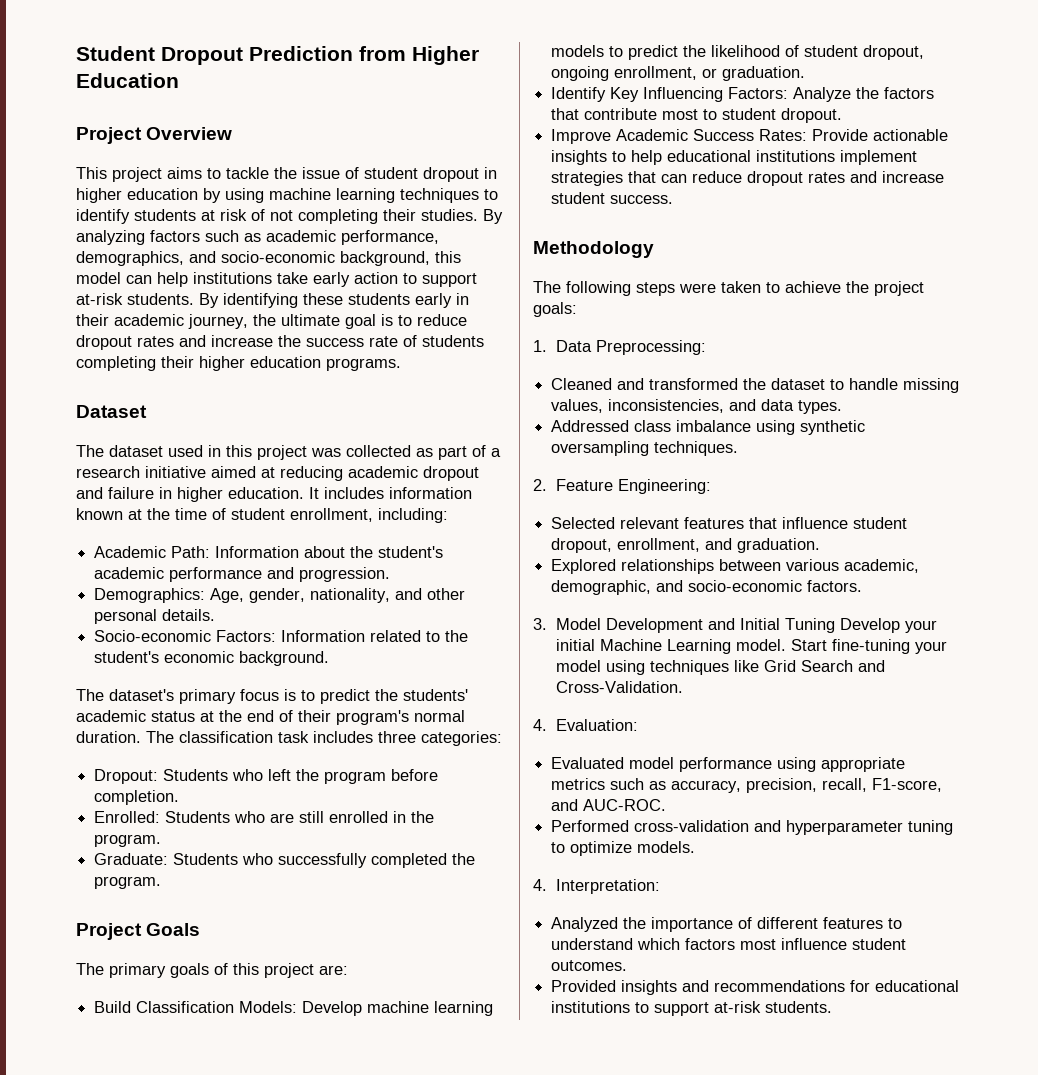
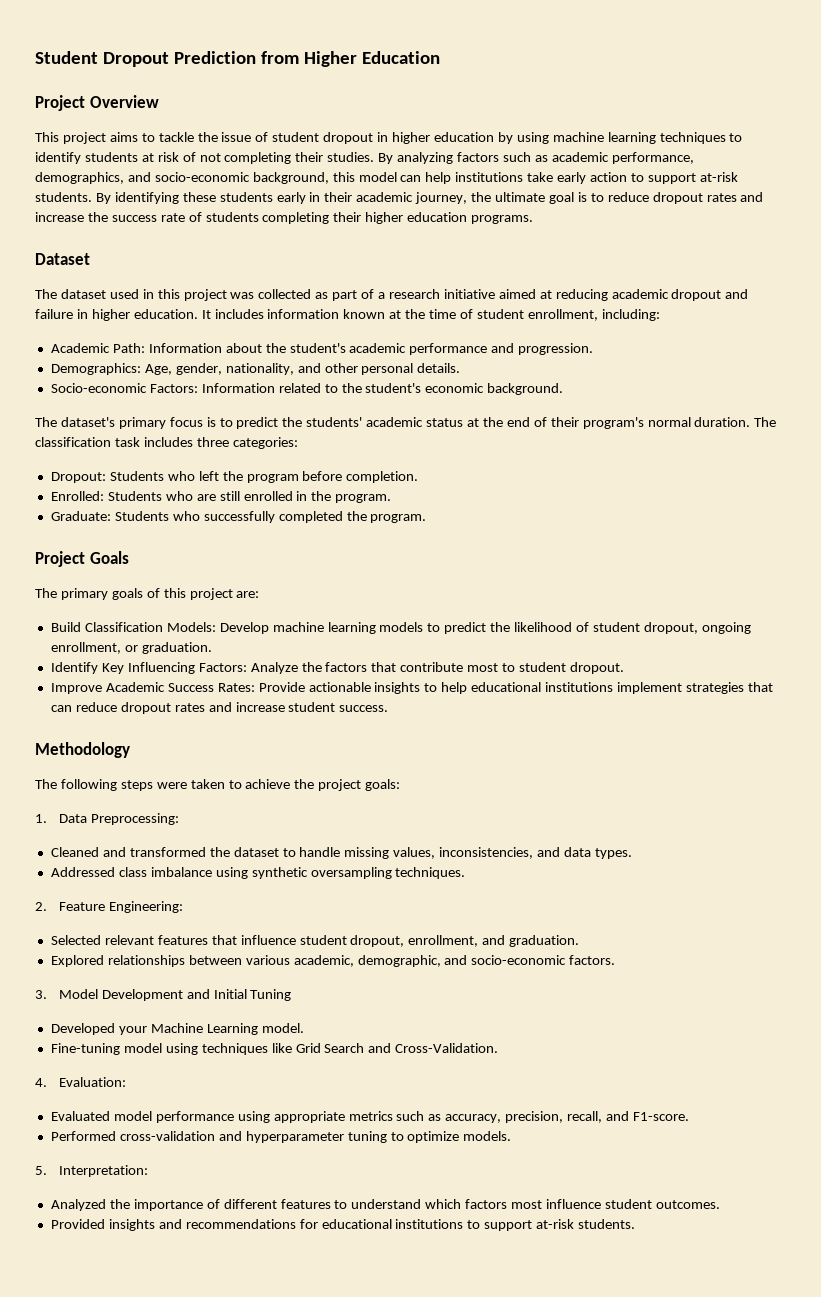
- 3. Model Development and Initial Tuning Develop your initial Machine Learning model. Start fine-tuning your model using techniques like Grid Search and Cross-Validation.
+ 3. Model Development and Initial Tuning
+ Developed your Machine Learning model.
+ Fine-tuning model using techniques like Grid Search and Cross-Validation.
- Evaluated model performance using appropriate metrics such as accuracy, precision, recall, F1-score, and AUC-ROC.
+ Evaluated model performance using appropriate metrics such as accuracy, precision, recall, and F1-score.
- 4. Interpretation:
+ 5. Interpretation:

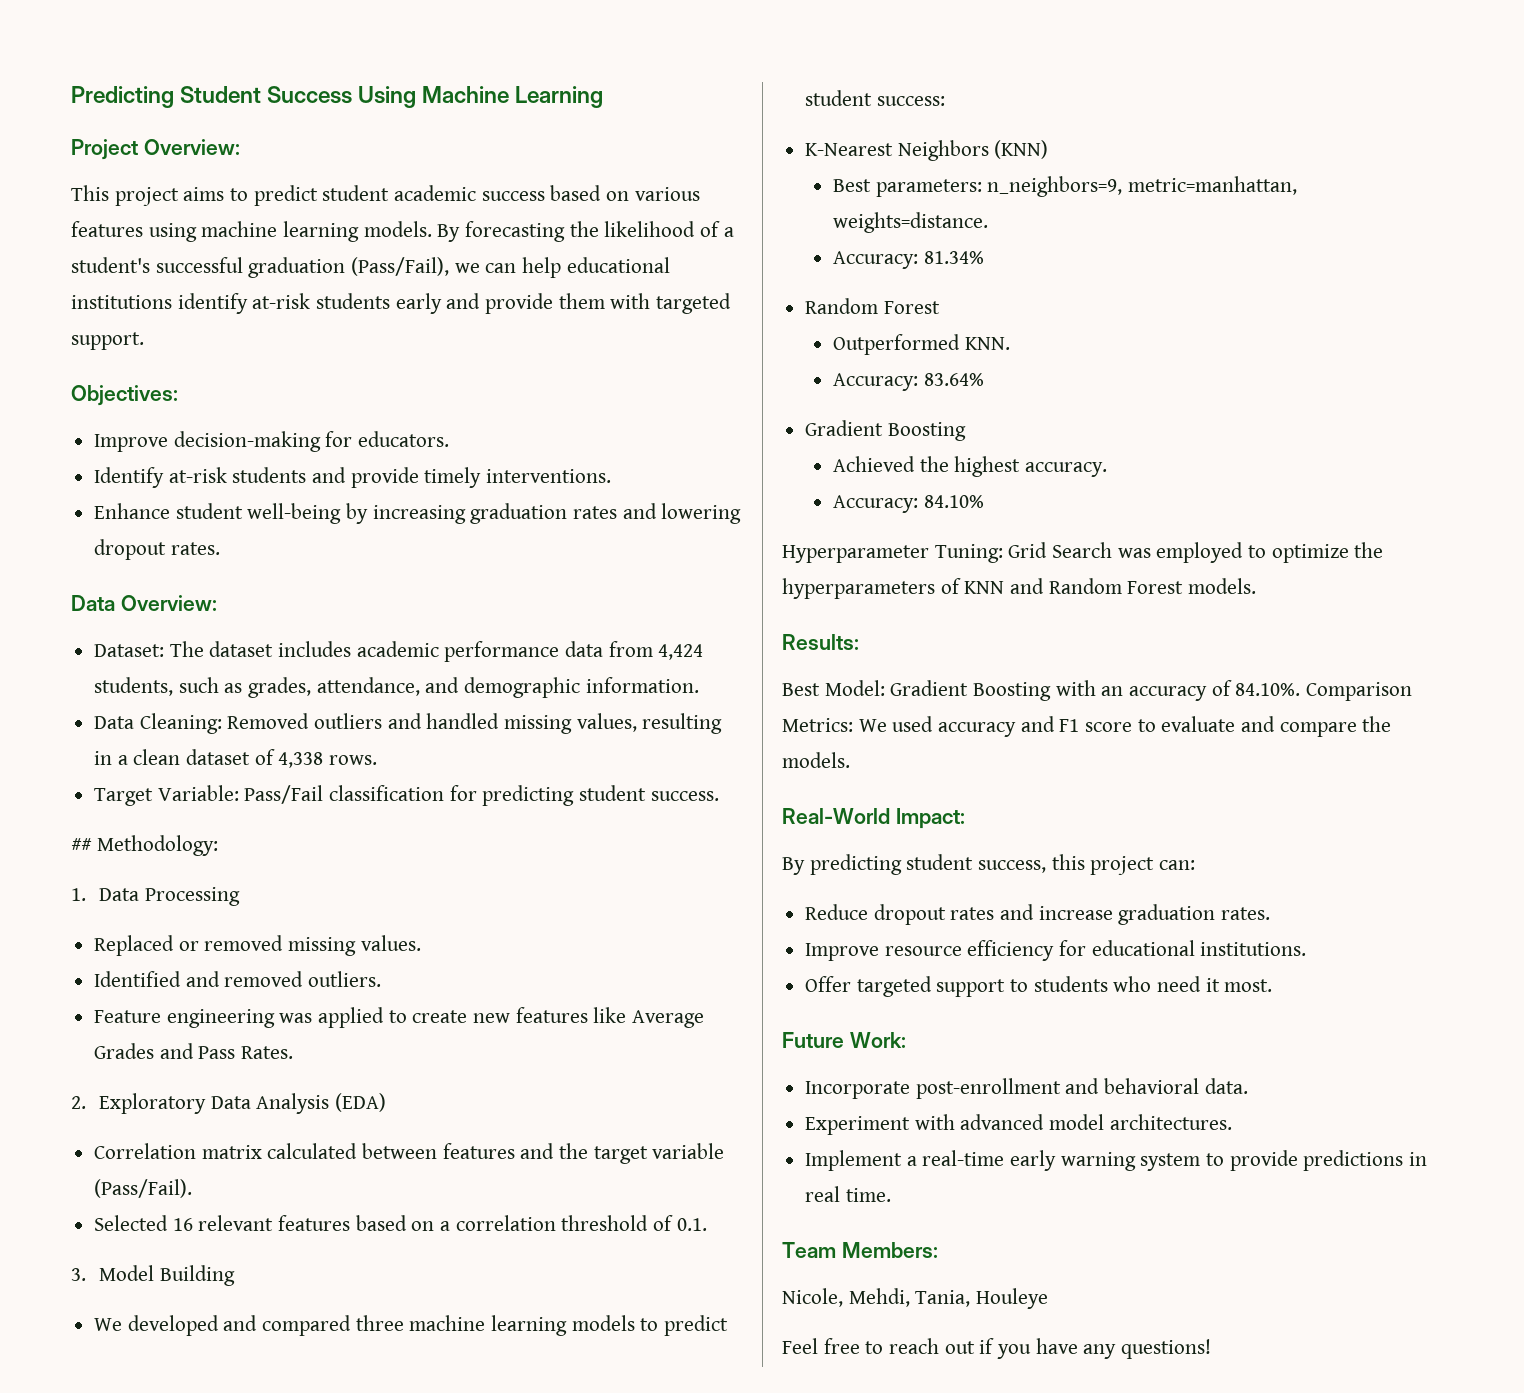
- Student Dropout Prediction from Higher Education
- Project Overview
+ Predicting Student Success Using Machine Learning
+ Project Overview:
- This project aims to tackle the issue of student dropout in higher education by using machine learning techniques to identify students at risk of not completing their studies. By analyzing factors such as academic performance, demographics, and socio-economic background, this model can help institutions take early action to support at-risk students. By identifying these students early in their academic journey, the ultimate goal is to reduce dropout rates and increase the success rate of students completing their higher education programs.
- Dataset
- The dataset used in this project was collected as part of a research initiative aimed at reducing academic dropout and failure in higher education. It includes information known at the time of student enrollment, including:
- Academic Path: Information about the student's academic performance and progression.
- Demographics: Age, gender, nationality, and other personal details.
- Socio-economic Factors: Information related to the student's economic background.
- The dataset's primary focus is to predict the students' academic status at the end of their program's normal duration. The classification task includes three categories:
- Dropout: Students who left the program before completion.
- Enrolled: Students who are still enrolled in the program.
- Graduate: Students who successfully completed the program.
- Project Goals
- The primary goals of this project are:
- Build Classification Models: Develop machine learning models to predict the likelihood of student dropout, ongoing enrollment, or graduation.
- Identify Key Influencing Factors: Analyze the factors that contribute most to student dropout.
- Improve Academic Success Rates: Provide actionable insights to help educational institutions implement strategies that can reduce dropout rates and increase student success.
- Methodology
- The following steps were taken to achieve the project goals:
- 1. Data Preprocessing:
- Cleaned and transformed the dataset to handle missing values, inconsistencies, and data types.
- Addressed class imbalance using synthetic oversampling techniques.
- 2. Feature Engineering:
- Selected relevant features that influence student dropout, enrollment, and graduation.
- Explored relationships between various academic, demographic, and socio-economic factors.
- 3. Model Development and Initial Tuning
- Developed your Machine Learning model.
- Fine-tuning model using techniques like Grid Search and Cross-Validation.
- 4. Evaluation:
- Evaluated model performance using appropriate metrics such as accuracy, precision, recall, and F1-score.
- Performed cross-validation and hyperparameter tuning to optimize models.
- 5. Interpretation:
- Analyzed the importance of different features to understand which factors most influence student outcomes.
- Provided insights and recommendations for educational institutions to support at-risk students.
+ This project aims to predict student academic success based on various features using machine learning models. By forecasting the likelihood of a student's successful graduation (Pass/Fail), we can help educational institutions identify at-risk students early and provide them with targeted support.
+ Objectives:
+ Improve decision-making for educators.
+ Identify at-risk students and provide timely interventions.
+ Enhance student well-being by increasing graduation rates and lowering dropout rates.
+ Data Overview:
+ Dataset: The dataset includes academic performance data from 4,424 students, such as grades, attendance, and demographic information.
+ Data Cleaning: Removed outliers and handled missing values, resulting in a clean dataset of 4,338 rows.
+ Target Variable: Pass/Fail classification for predicting student success.
+ ## Methodology:
+ 1. Data Processing
+ Replaced or removed missing values.
+ Identified and removed outliers.
+ Feature engineering was applied to create new features like Average Grades and Pass Rates.
+ 2. Exploratory Data Analysis (EDA)
+ Correlation matrix calculated between features and the target variable (Pass/Fail).
+ Selected 16 relevant features based on a correlation threshold of 0.1.
+ 3. Model Building
+ We developed and compared three machine learning models to predict student success:
+ K-Nearest Neighbors (KNN)
+ Best parameters: n_neighbors=9, metric=manhattan, weights=distance.
+ Accuracy: 81.34%
+ Random Forest
+ Outperformed KNN.
+ Accuracy: 83.64%
+ Gradient Boosting
+ Achieved the highest accuracy.
+ Accuracy: 84.10%
+ Hyperparameter Tuning: Grid Search was employed to optimize the hyperparameters of KNN and Random Forest models.
+ Results:
+ Best Model: Gradient Boosting with an accuracy of 84.10%. Comparison Metrics: We used accuracy and F1 score to evaluate and compare the models.
+ Real-World Impact:
+ By predicting student success, this project can:
+ Reduce dropout rates and increase graduation rates.
+ Improve resource efficiency for educational institutions.
+ Offer targeted support to students who need it most.
+ Future Work:
+ Incorporate post-enrollment and behavioral data.
+ Experiment with advanced model architectures.
+ Implement a real-time early warning system to provide predictions in real time.
+ Team Members:
+ Nicole, Mehdi, Tania, Houleye
+ Feel free to reach out if you have any questions!

